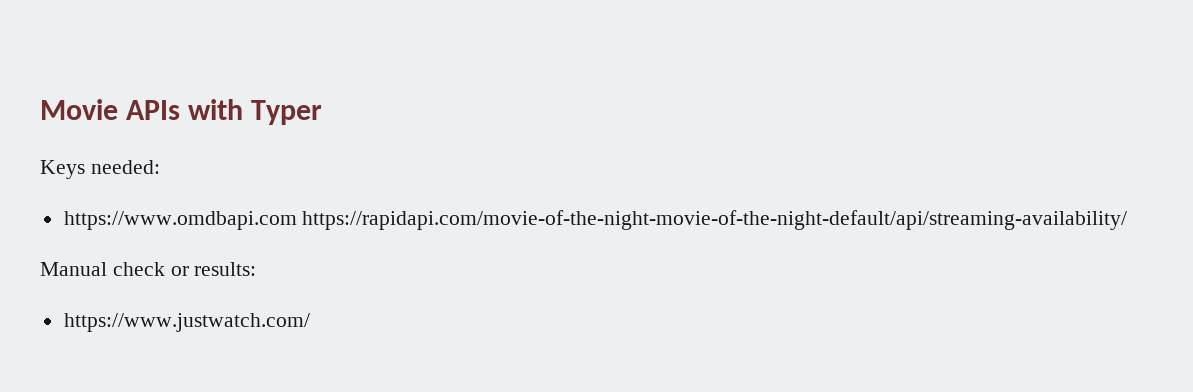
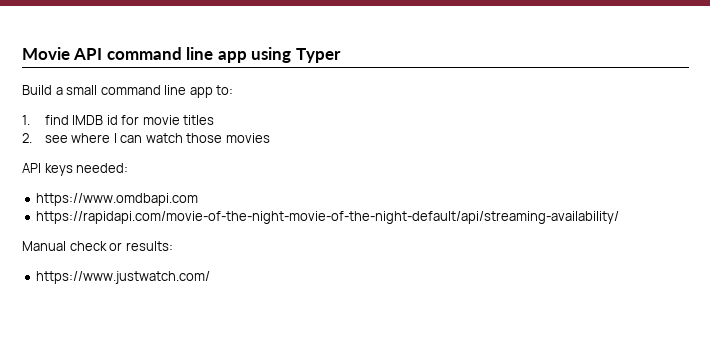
- Movie APIs with Typer
- Keys needed:
+ Movie API command line app using Typer
+ Build a small command line app to:
+ 1. find IMDB id for movie titles
+ 2. see where I can watch those movies
+ API keys needed:
- https://www.omdbapi.com https://rapidapi.com/movie-of-the-night-movie-of-the-night-default/api/streaming-availability/
+ https://www.omdbapi.com
+ https://rapidapi.com/movie-of-the-night-movie-of-the-night-default/api/streaming-availability/

